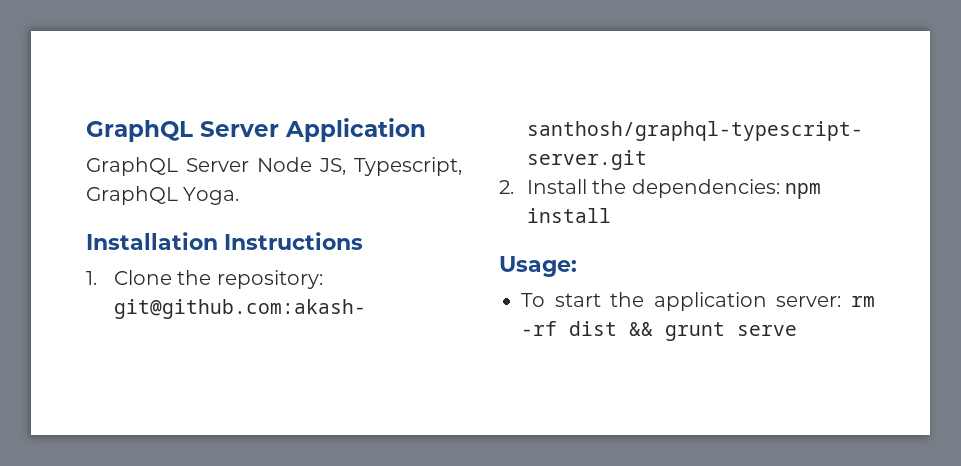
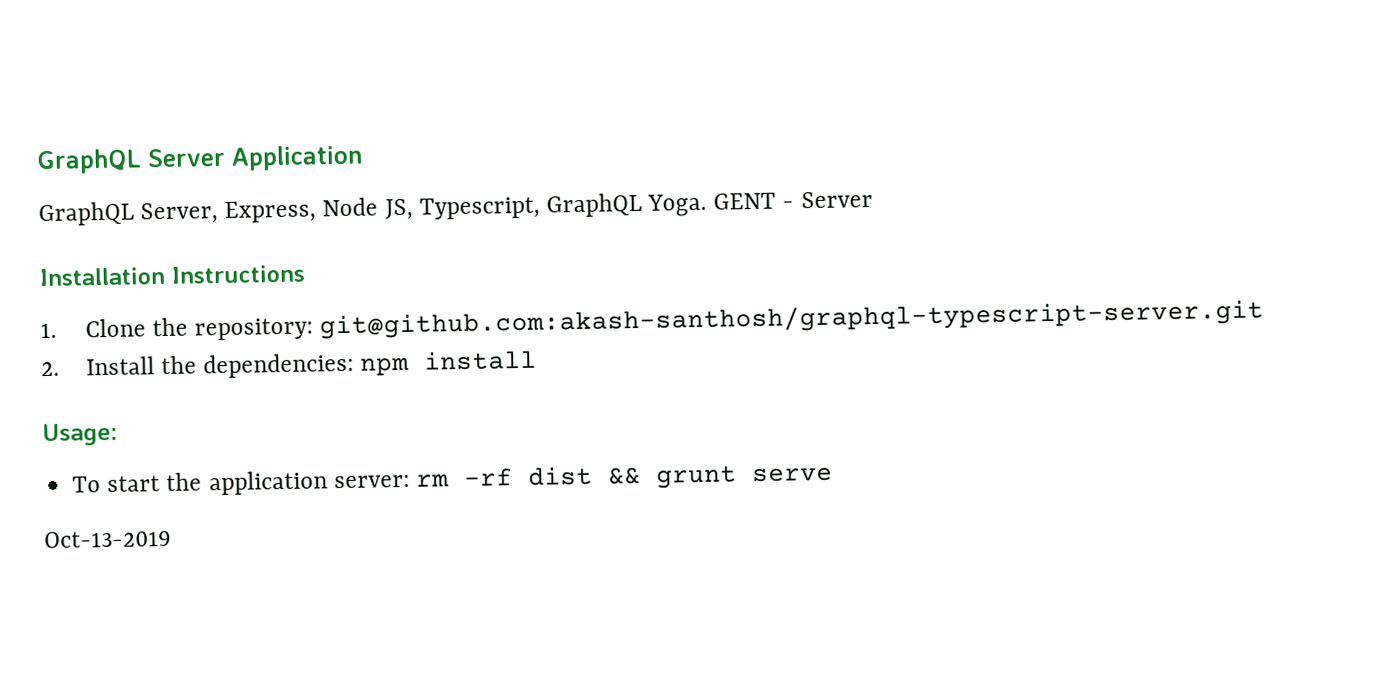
- GraphQL Server Node JS, Typescript, GraphQL Yoga.
+ GraphQL Server, Express, Node JS, Typescript, GraphQL Yoga. GENT - Server
+ Oct-13-2019

